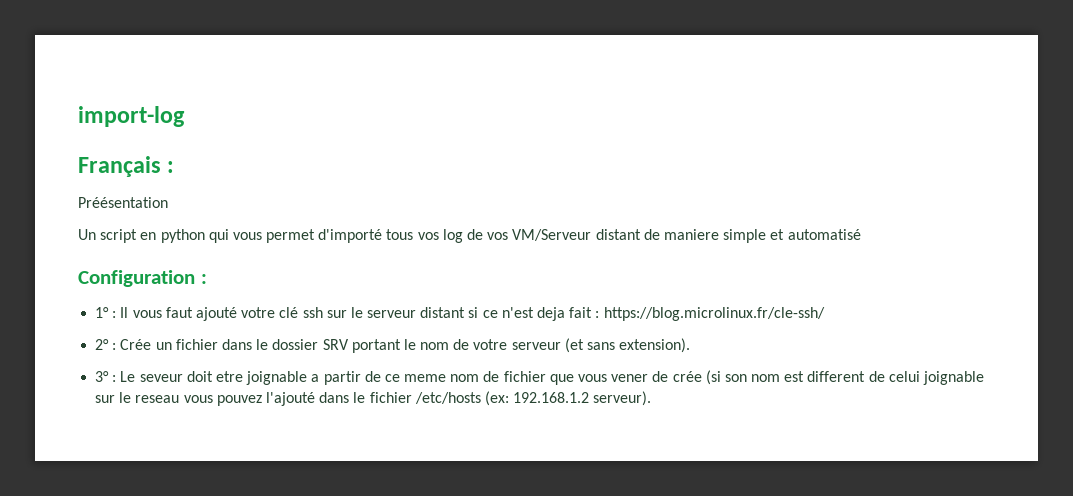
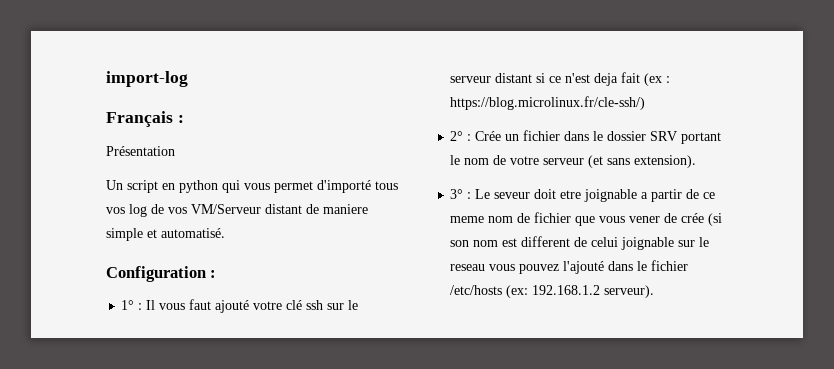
- Préésentation
+ Présentation
- Un script en python qui vous permet d'importé tous vos log de vos VM/Serveur distant de maniere simple et automatisé
+ Un script en python qui vous permet d'importé tous vos log de vos VM/Serveur distant de maniere simple et automatisé.
- 1° : Il vous faut ajouté votre clé ssh sur le serveur distant si ce n'est deja fait : https://blog.microlinux.fr/cle-ssh/
+ 1° : Il vous faut ajouté votre clé ssh sur le serveur distant si ce n'est deja fait (ex : https://blog.microlinux.fr/cle-ssh/)

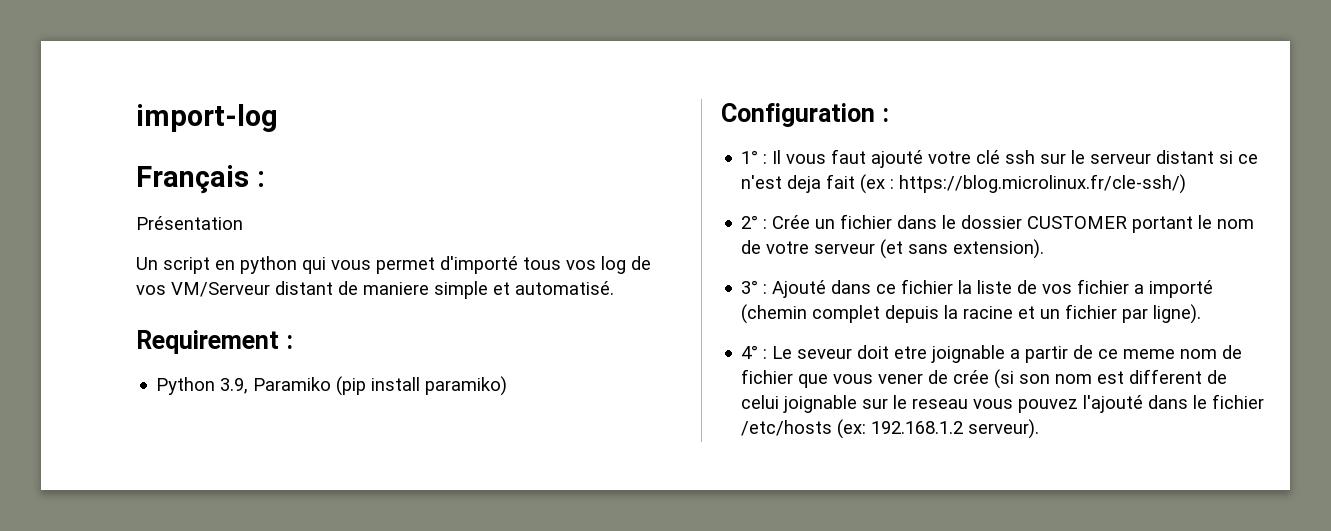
+ Requirement :
+ Python 3.9, Paramiko (pip install paramiko)
- 2° : Crée un fichier dans le dossier SRV portant le nom de votre serveur (et sans extension).
+ 2° : Crée un fichier dans le dossier CUSTOMER portant le nom de votre serveur (et sans extension).
- 3° : Le seveur doit etre joignable a partir de ce meme nom de fichier que vous vener de crée (si son nom est different de celui joignable sur le reseau vous pouvez l'ajouté dans le fichier /etc/hosts (ex: 192.168.1.2 serveur).
+ 3° : Ajouté dans ce fichier la liste de vos fichier a importé (chemin complet depuis la racine et un fichier par ligne).
+ 4° : Le seveur doit etre joignable a partir de ce meme nom de fichier que vous vener de crée (si son nom est different de celui joignable sur le reseau vous pouvez l'ajouté dans le fichier /etc/hosts (ex: 192.168.1.2 serveur).

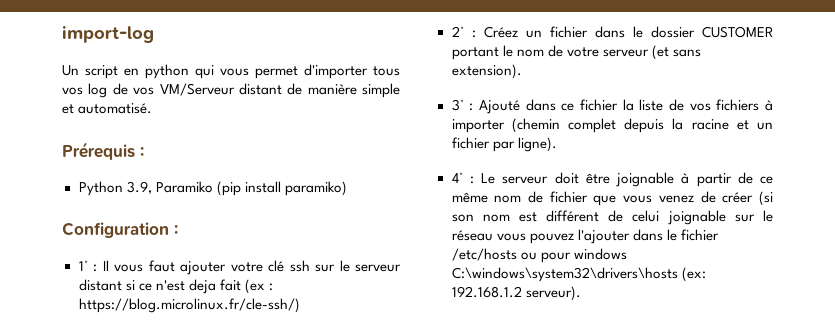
- Français :
- Présentation
- Un script en python qui vous permet d'importé tous vos log de vos VM/Serveur distant de maniere simple et automatisé.
+ Un script en python qui vous permet d'importer tous vos log de vos VM/Serveur distant de manière simple et automatisé.
- Requirement :
+ Prérequis :
- 1° : Il vous faut ajouté votre clé ssh sur le serveur distant si ce n'est deja fait (ex : https://blog.microlinux.fr/cle-ssh/)
+ 1° : Il vous faut ajouter votre clé ssh sur le serveur distant si ce n'est deja fait (ex : https://blog.microlinux.fr/cle-ssh/)
- 2° : Crée un fichier dans le dossier CUSTOMER portant le nom de votre serveur (et sans extension).
+ 2° : Créez un fichier dans le dossier CUSTOMER portant le nom de votre serveur (et sans extension).
- 3° : Ajouté dans ce fichier la liste de vos fichier a importé (chemin complet depuis la racine et un fichier par ligne).
+ 3° : Ajouté dans ce fichier la liste de vos fichiers à importer (chemin complet depuis la racine et un fichier par ligne).
- 4° : Le seveur doit etre joignable a partir de ce meme nom de fichier que vous vener de crée (si son nom est different de celui joignable sur le reseau vous pouvez l'ajouté dans le fichier /etc/hosts (ex: 192.168.1.2 serveur).
+ 4° : Le serveur doit être joignable à partir de ce même nom de fichier que vous venez de créer (si son nom est différent de celui joignable sur le réseau vous pouvez l'ajouter dans le fichier /etc/hosts ou pour windows C:\windows\system32\drivers\hosts (ex: 192.168.1.2 serveur).

